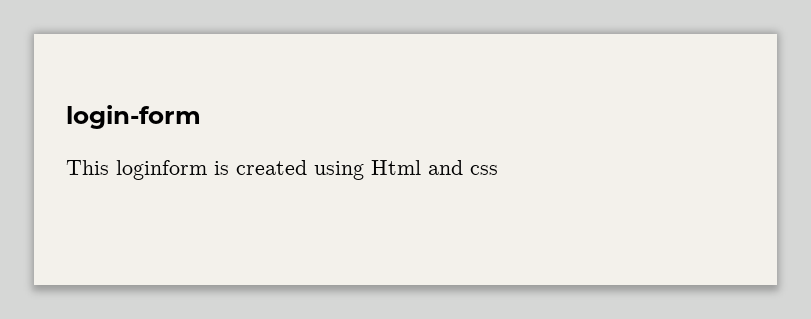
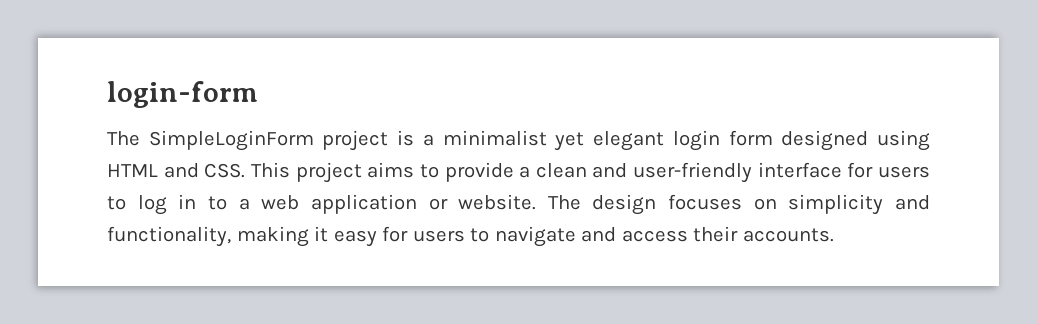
- This loginform is created using Html and css
+ The SimpleLoginForm project is a minimalist yet elegant login form designed using HTML and CSS. This project aims to provide a clean and user-friendly interface for users to log in to a web application or website. The design focuses on simplicity and functionality, making it easy for users to navigate and access their accounts.

